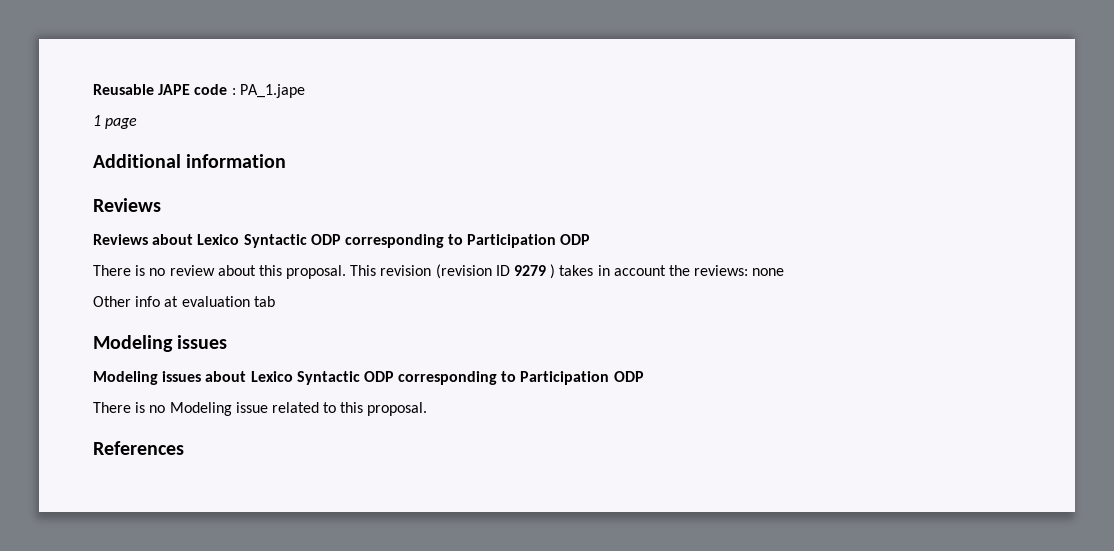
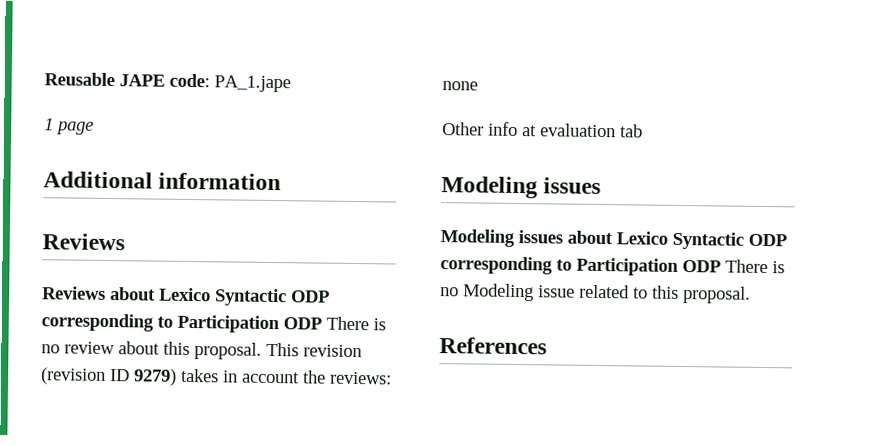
- Reusable JAPE code : PA_1.jape
+ Reusable JAPE code: PA_1.jape
- Reviews about Lexico Syntactic ODP corresponding to Participation ODP
- There is no review about this proposal.
+ Reviews about Lexico Syntactic ODP corresponding to Participation ODP There is no review about this proposal.
- This revision (revision ID 9279 ) takes in account the reviews: none
+ This revision (revision ID 9279) takes in account the reviews: none
- Modeling issues about Lexico Syntactic ODP corresponding to Participation ODP
- There is no Modeling issue related to this proposal.
+ Modeling issues about Lexico Syntactic ODP corresponding to Participation ODP There is no Modeling issue related to this proposal.

